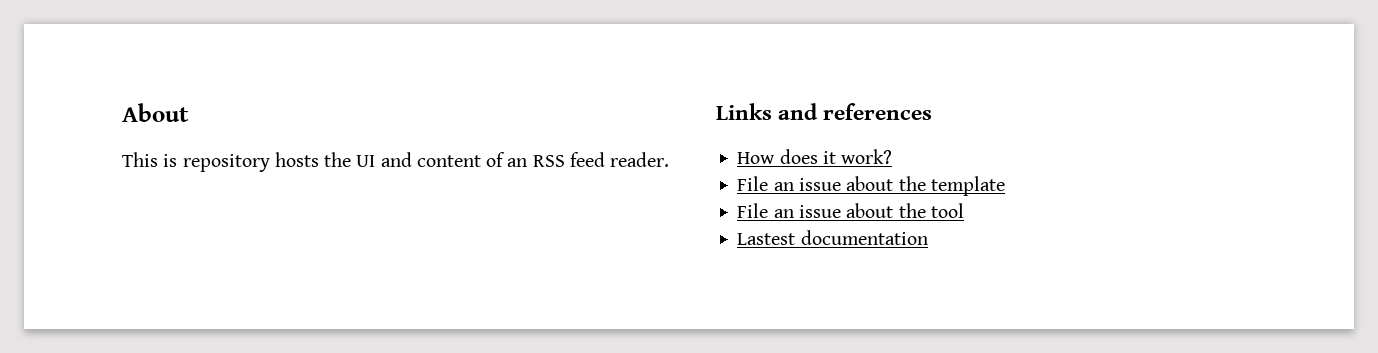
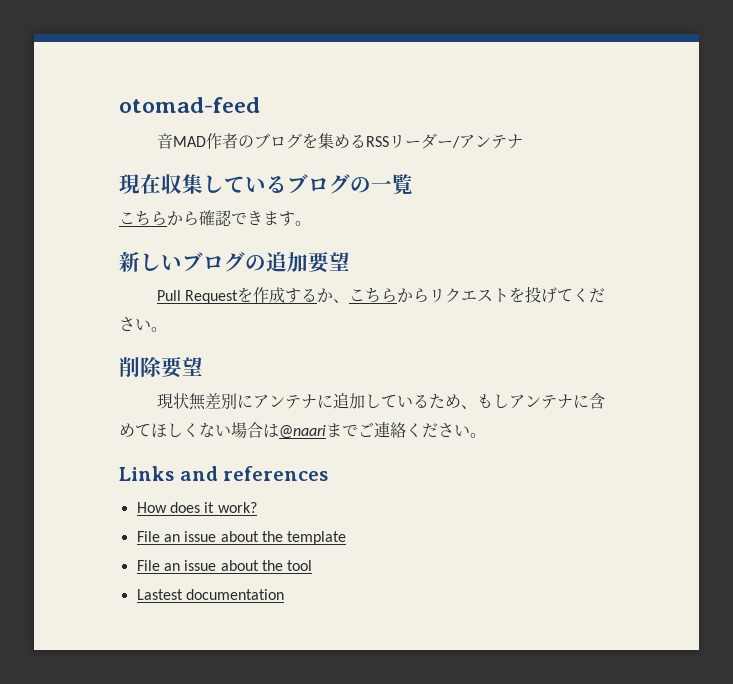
- About
- This is repository hosts the UI and content of an RSS feed reader.
+ otomad-feed
+ 音MAD作者のブログを集めるRSSリーダー/アンテナ
+ 現在収集しているブログの一覧
+ こちらから確認できます。
+ 新しいブログの追加要望
+ Pull Requestを作成するか、こちらからリクエストを投げてください。
+ 削除要望
+ 現状無差別にアンテナに追加しているため、もしアンテナに含めてほしくない場合は@naariまでご連絡ください。

